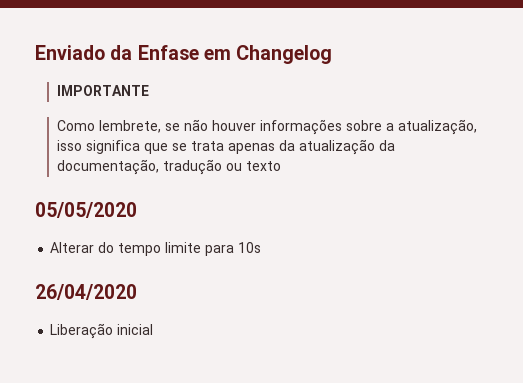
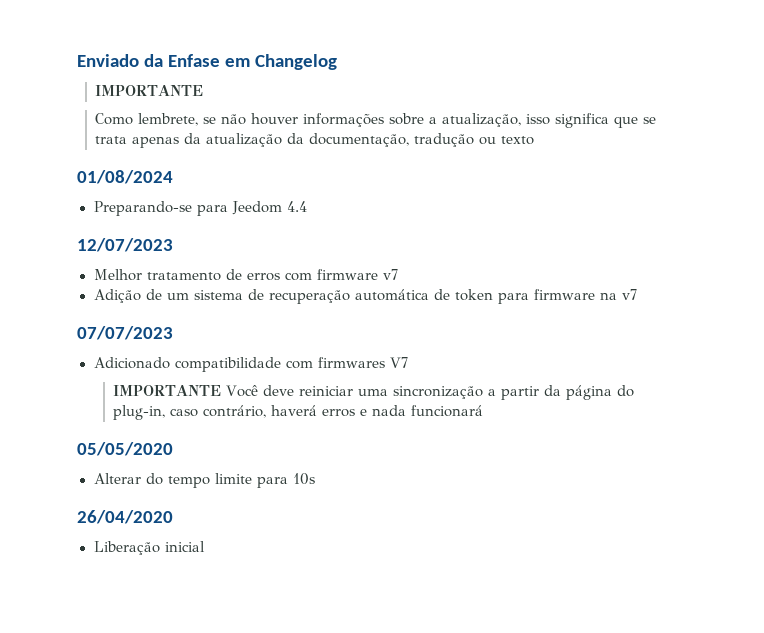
+ 01/08/2024
+ Preparando-se para Jeedom 4.4
+ 12/07/2023
+ Melhor tratamento de erros com firmware v7
+ Adição de um sistema de recuperação automática de token para firmware na v7
+ 07/07/2023
+ Adicionado compatibilidade com firmwares V7
+ IMPORTANTE Você deve reiniciar uma sincronização a partir da página do plug-in, caso contrário, haverá erros e nada funcionará

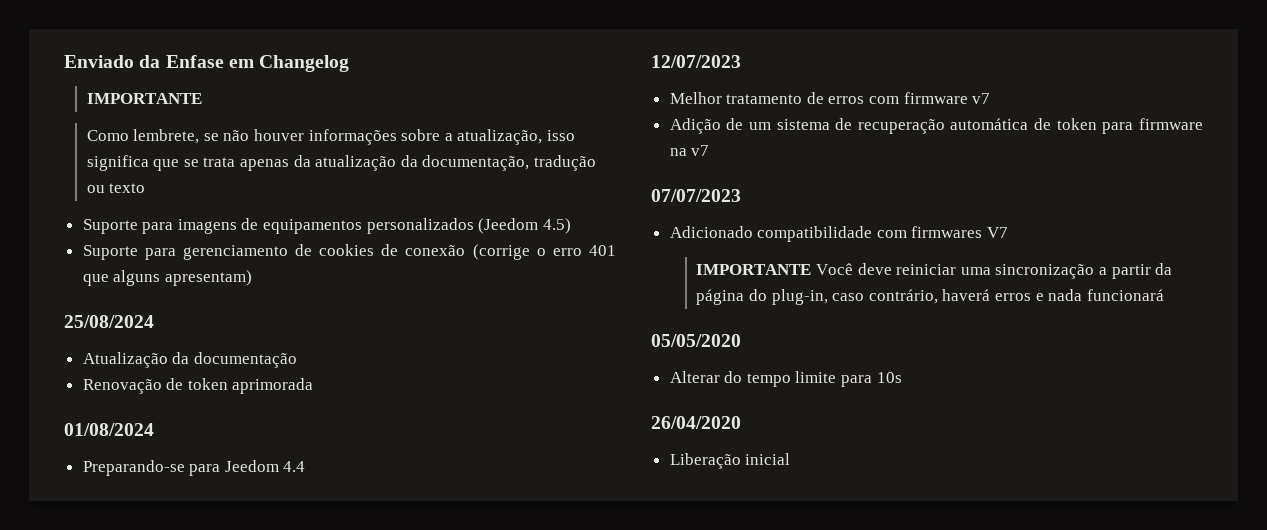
+ Suporte para imagens de equipamentos personalizados (Jeedom 4.5)
+ Suporte para gerenciamento de cookies de conexão (corrige o erro 401 que alguns apresentam)
+ 25/08/2024
+ Atualização da documentação
+ Renovação de token aprimorada

